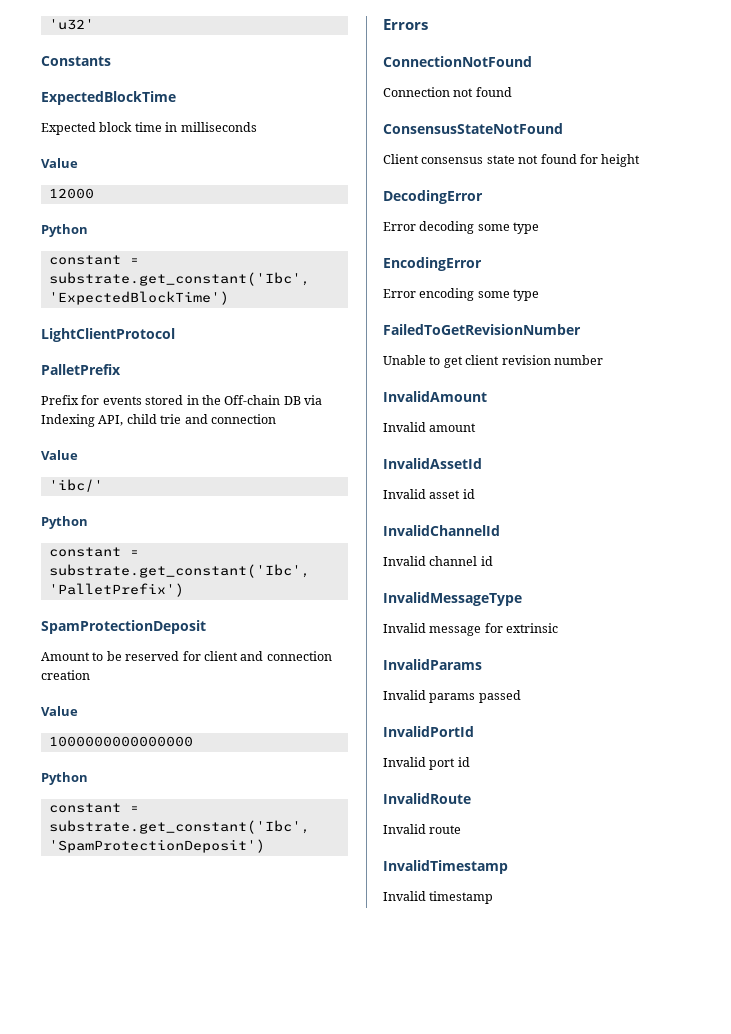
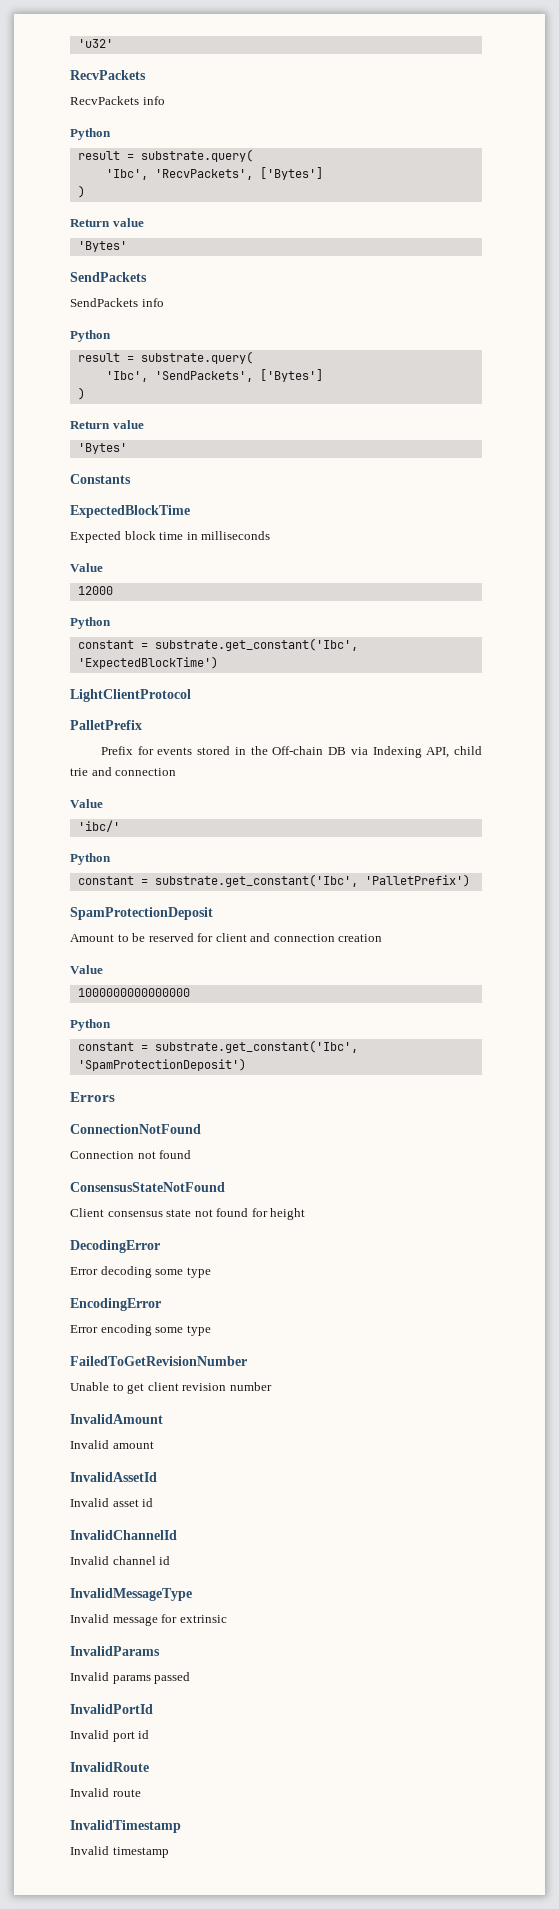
  'u32'
+ RecvPackets
+ RecvPackets info
+ Python
+ result = substrate.query(
+ 'Ibc', 'RecvPackets', ['Bytes']
+ )
+ Return value
+ 'Bytes'
+ SendPackets
+ SendPackets info
+ Python
+ result = substrate.query(
+ 'Ibc', 'SendPackets', ['Bytes']
+ )
+ Return value
+ 'Bytes'

